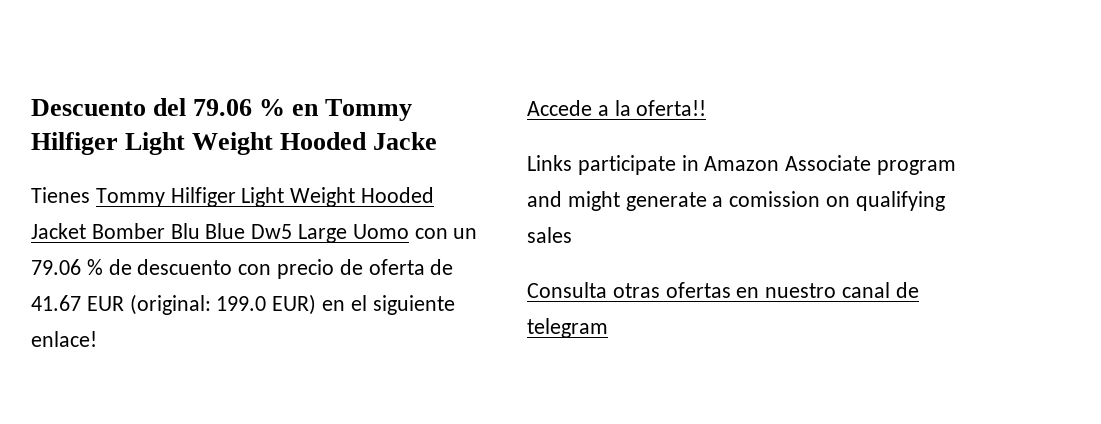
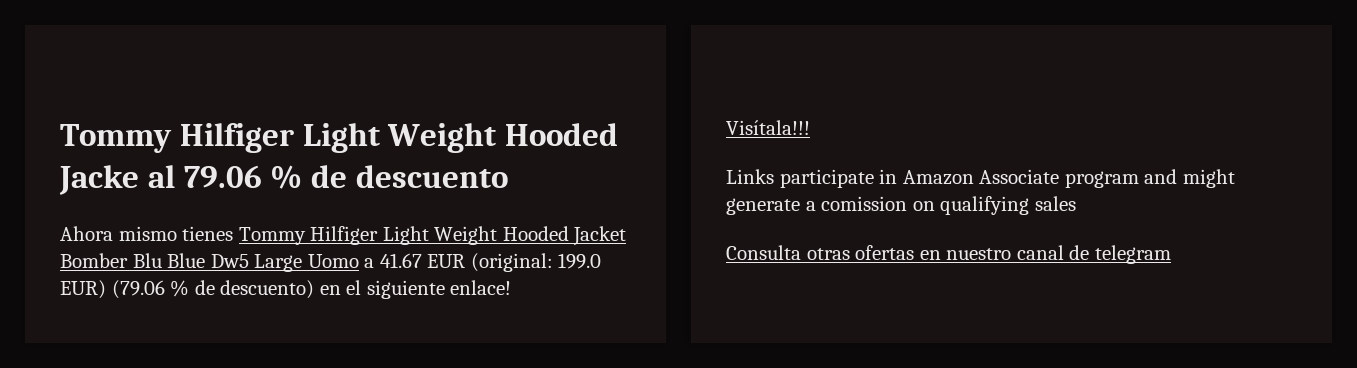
- Descuento del 79.06 % en Tommy Hilfiger Light Weight Hooded Jacke
- Tienes Tommy Hilfiger Light Weight Hooded Jacket Bomber Blu Blue Dw5 Large Uomo con un 79.06 % de descuento con precio de oferta de 41.67 EUR (original: 199.0 EUR) en el siguiente enlace!
+ Tommy Hilfiger Light Weight Hooded Jacke al 79.06 % de descuento
+ Ahora mismo tienes Tommy Hilfiger Light Weight Hooded Jacket Bomber Blu Blue Dw5 Large Uomo a 41.67 EUR (original: 199.0 EUR) (79.06 % de descuento) en el siguiente enlace!
- Accede a la oferta!!
+ Visítala!!!

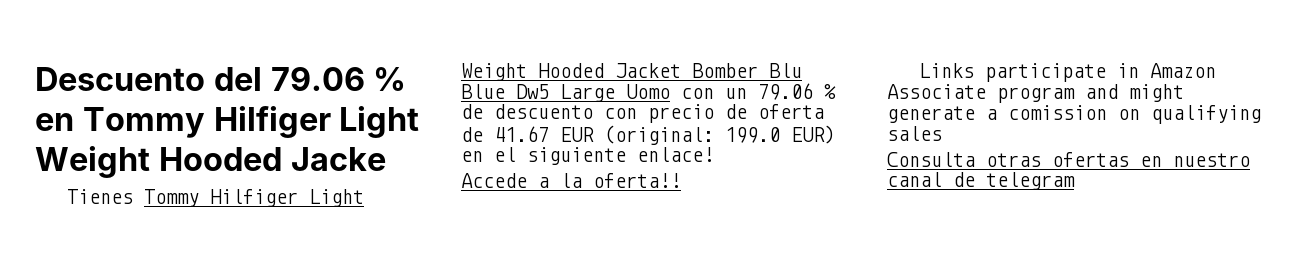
- Tommy Hilfiger Light Weight Hooded Jacke al 79.06 % de descuento
- Ahora mismo tienes Tommy Hilfiger Light Weight Hooded Jacket Bomber Blu Blue Dw5 Large Uomo a 41.67 EUR (original: 199.0 EUR) (79.06 % de descuento) en el siguiente enlace!
+ Descuento del 79.06 % en Tommy Hilfiger Light Weight Hooded Jacke
+ Tienes Tommy Hilfiger Light Weight Hooded Jacket Bomber Blu Blue Dw5 Large Uomo con un 79.06 % de descuento con precio de oferta de 41.67 EUR (original: 199.0 EUR) en el siguiente enlace!
- Visítala!!!
+ Accede a la oferta!!

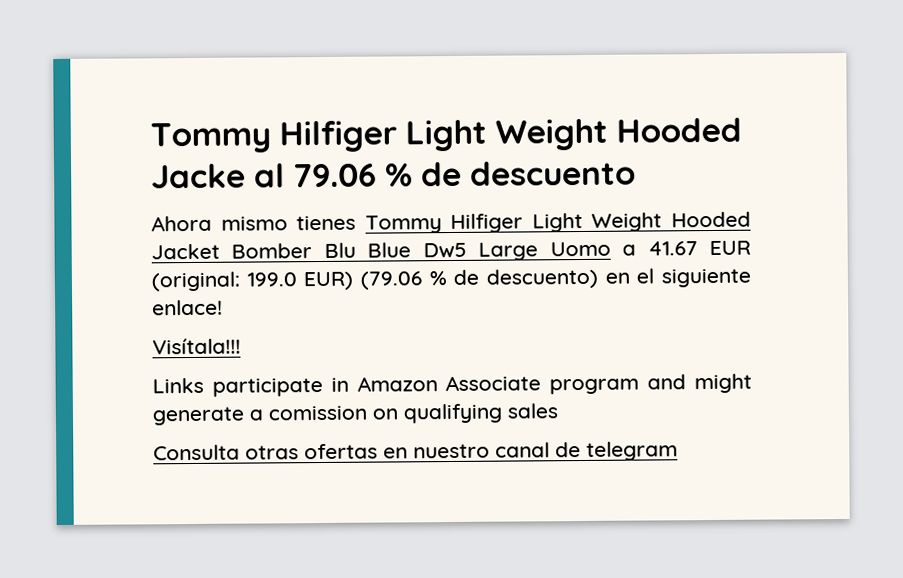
- Descuento del 79.06 % en Tommy Hilfiger Light Weight Hooded Jacke
- Tienes Tommy Hilfiger Light Weight Hooded Jacket Bomber Blu Blue Dw5 Large Uomo con un 79.06 % de descuento con precio de oferta de 41.67 EUR (original: 199.0 EUR) en el siguiente enlace!
+ Tommy Hilfiger Light Weight Hooded Jacke al 79.06 % de descuento
+ Ahora mismo tienes Tommy Hilfiger Light Weight Hooded Jacket Bomber Blu Blue Dw5 Large Uomo a 41.67 EUR (original: 199.0 EUR) (79.06 % de descuento) en el siguiente enlace!
- Accede a la oferta!!
+ Visítala!!!

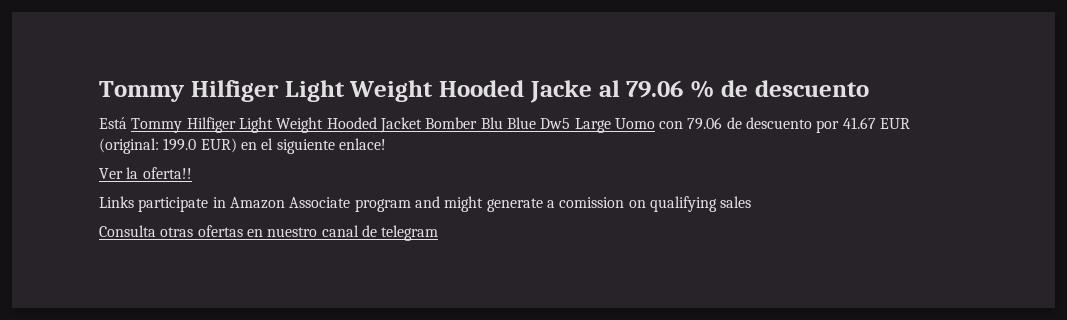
- Ahora mismo tienes Tommy Hilfiger Light Weight Hooded Jacket Bomber Blu Blue Dw5 Large Uomo a 41.67 EUR (original: 199.0 EUR) (79.06 % de descuento) en el siguiente enlace!
+ Está Tommy Hilfiger Light Weight Hooded Jacket Bomber Blu Blue Dw5 Large Uomo con 79.06 de descuento por 41.67 EUR (original: 199.0 EUR) en el siguiente enlace!
- Visítala!!!
+ Ver la oferta!!

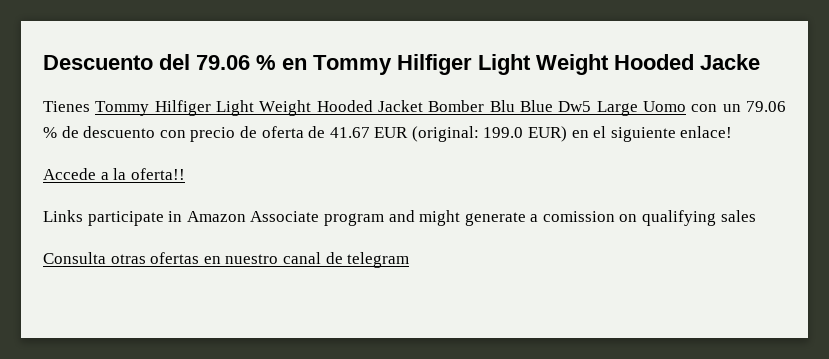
- Tommy Hilfiger Light Weight Hooded Jacke al 79.06 % de descuento
- Está Tommy Hilfiger Light Weight Hooded Jacket Bomber Blu Blue Dw5 Large Uomo con 79.06 de descuento por 41.67 EUR (original: 199.0 EUR) en el siguiente enlace!
+ Descuento del 79.06 % en Tommy Hilfiger Light Weight Hooded Jacke
+ Tienes Tommy Hilfiger Light Weight Hooded Jacket Bomber Blu Blue Dw5 Large Uomo con un 79.06 % de descuento con precio de oferta de 41.67 EUR (original: 199.0 EUR) en el siguiente enlace!
- Ver la oferta!!
+ Accede a la oferta!!

